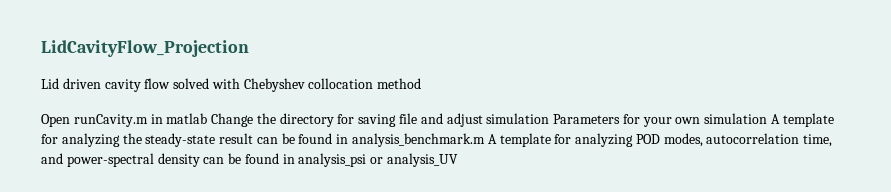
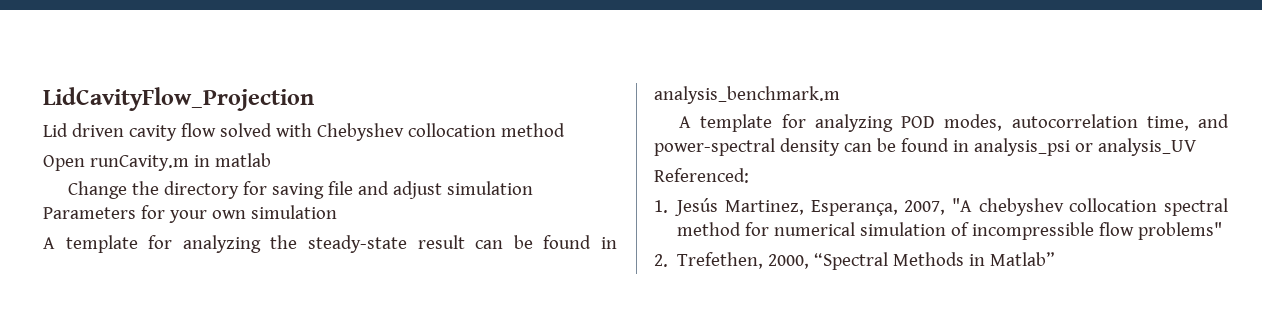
- Open runCavity.m in matlab Change the directory for saving file and adjust simulation Parameters for your own simulation A template for analyzing the steady-state result can be found in analysis_benchmark.m A template for analyzing POD modes, autocorrelation time, and power-spectral density can be found in analysis_psi or analysis_UV
+ Open runCavity.m in matlab
+ Change the directory for saving file and adjust simulation Parameters for your own simulation
+ A template for analyzing the steady-state result can be found in analysis_benchmark.m
+ A template for analyzing POD modes, autocorrelation time, and power-spectral density can be found in analysis_psi or analysis_UV
+ Referenced:
+ 1. Jesús Martinez, Esperança, 2007, "A chebyshev collocation spectral method for numerical simulation of incompressible flow problems"
+ 2. Trefethen, 2000, “Spectral Methods in Matlab”

